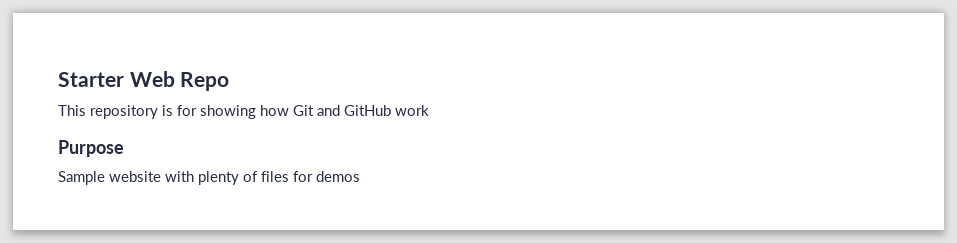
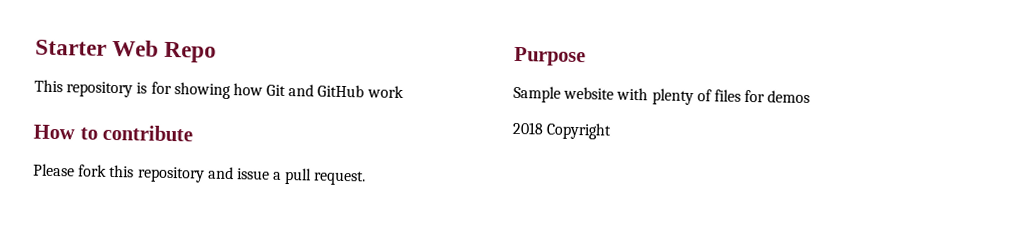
+ How to contribute
+ Please fork this repository and issue a pull request.
+ 2018 Copyright

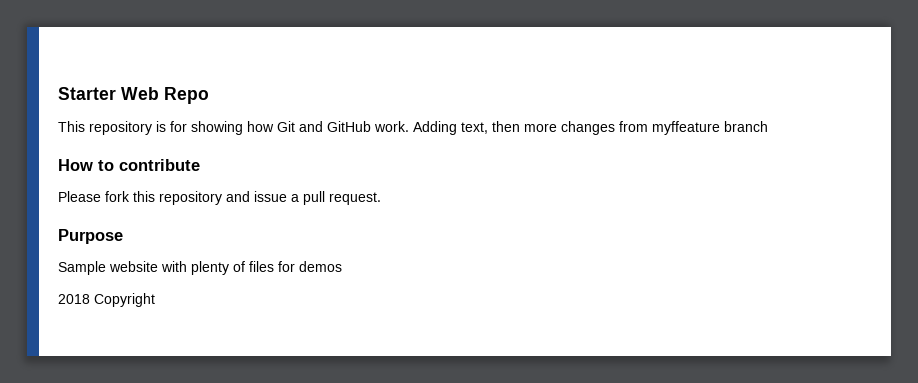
- This repository is for showing how Git and GitHub work
+ This repository is for showing how Git and GitHub work. Adding text, then more changes from myffeature branch

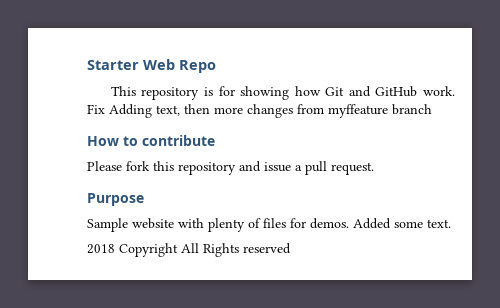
- Adding text, then more changes from myffeature branch
+ Fix Adding text, then more changes from myffeature branch
- Sample website with plenty of files for demos
+ Sample website with plenty of files for demos. Added some text.
- 2018 Copyright
+ 2018 Copyright All Rights reserved

